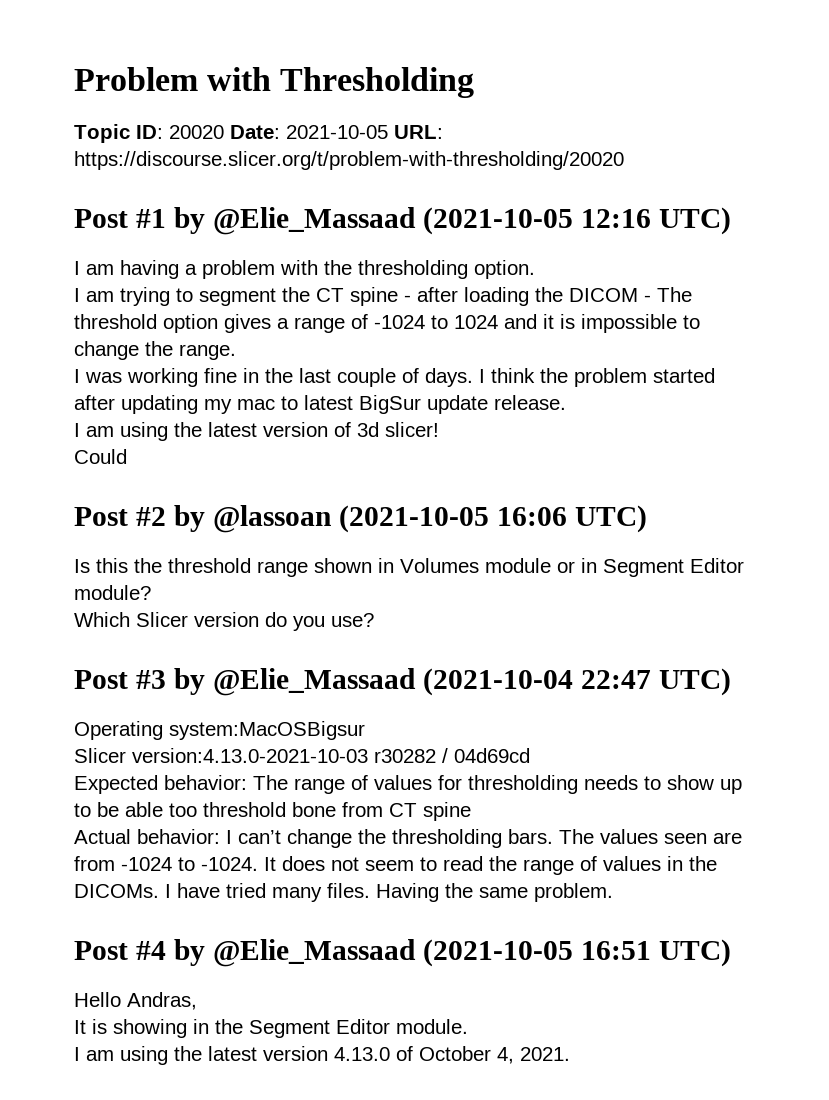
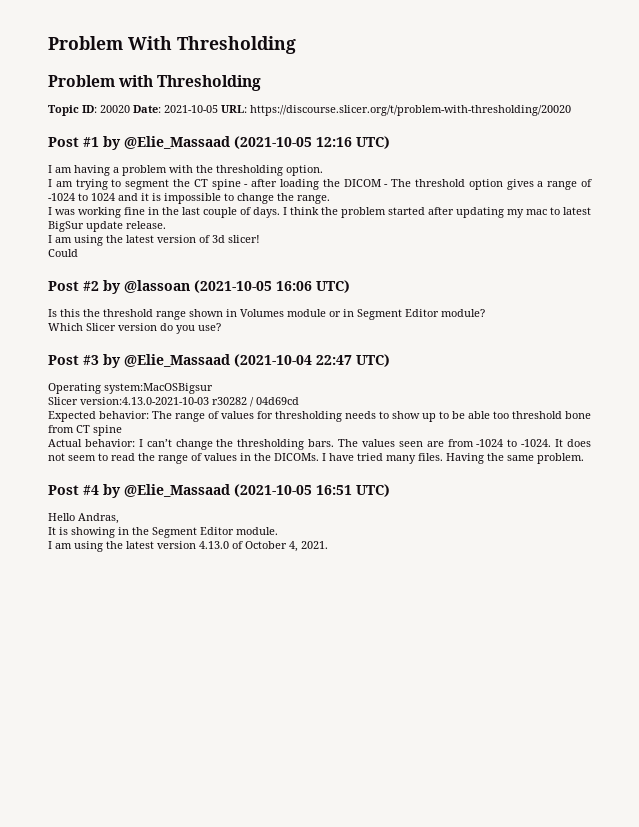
+ Problem With Thresholding

